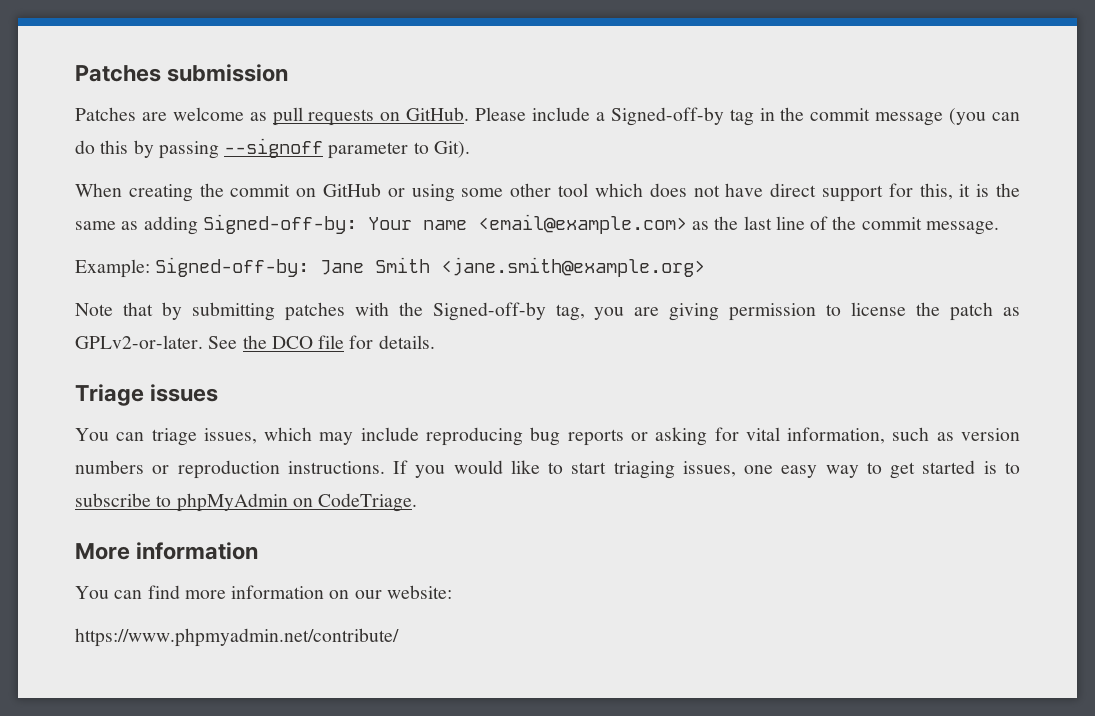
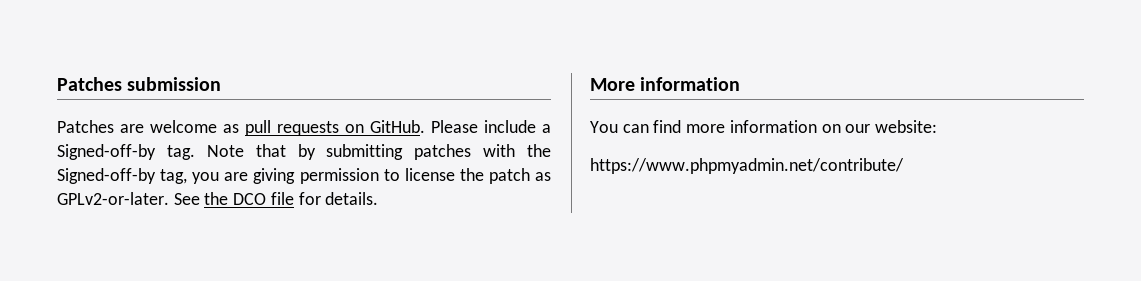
- Please include a Signed-off-by tag in the commit message (you can do this by passing --signoff parameter to Git).
- When creating the commit on GitHub or using some other tool which does not have direct support for this, it is the same as adding Signed-off-by: Your name <email@example.com> as the last line of the commit message.
- Example: Signed-off-by: Jane Smith <jane.smith@example.org>
- Note that by submitting patches with the Signed-off-by tag, you are giving permission to license the patch as GPLv2-or-later.
+ Please include a Signed-off-by tag. Note that by submitting patches with the Signed-off-by tag, you are giving permission to license the patch as GPLv2-or-later.
- Triage issues
- You can triage issues, which may include reproducing bug reports or asking for vital information, such as version numbers or reproduction instructions. If you would like to start triaging issues, one easy way to get started is to subscribe to phpMyAdmin on CodeTriage.

